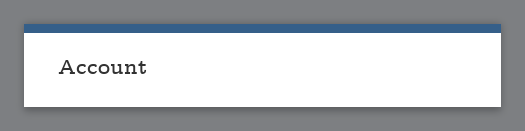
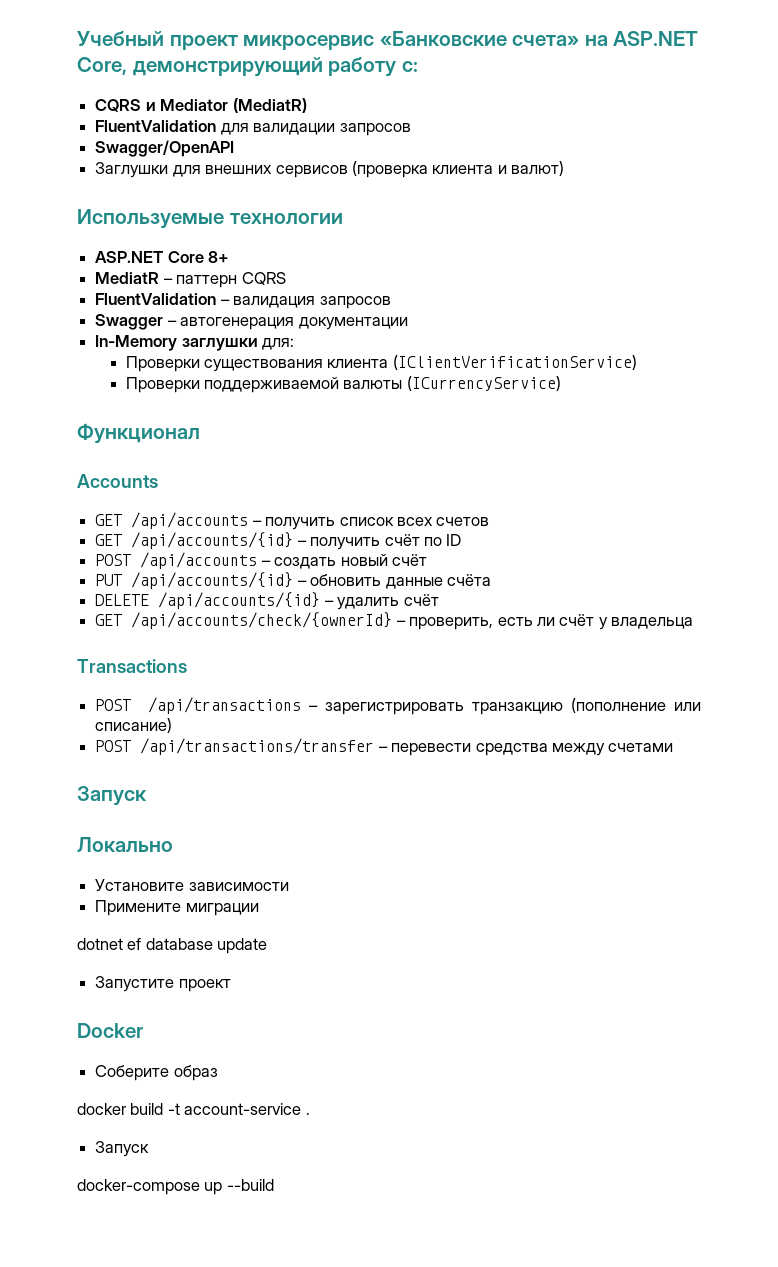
- Account
+ Учебный проект микросервис «Банковские счета» на ASP.NET Core, демонстрирующий работу с:
+ CQRS и Mediator (MediatR)
+ FluentValidation для валидации запросов
+ Swagger/OpenAPI
+ Заглушки для внешних сервисов (проверка клиента и валют)
+ Используемые технологии
+ ASP.NET Core 8+
+ MediatR – паттерн CQRS
+ FluentValidation – валидация запросов
+ Swagger – автогенерация документации
+ In-Memory заглушки для:
+ Проверки существования клиента (IClientVerificationService)
+ Проверки поддерживаемой валюты (ICurrencyService)
+ Функционал
+ Accounts
+ GET /api/accounts – получить список всех счетов
+ GET /api/accounts/{id} – получить счёт по ID
+ POST /api/accounts – создать новый счёт
+ PUT /api/accounts/{id} – обновить данные счёта
+ DELETE /api/accounts/{id} – удалить счёт
+ GET /api/accounts/check/{ownerId} – проверить, есть ли счёт у владельца
+ Transactions
+ POST /api/transactions – зарегистрировать транзакцию (пополнение или списание)
+ POST /api/transactions/transfer – перевести средства между счетами
+ Запуск
+ Локально
+ Установите зависимости
+ Примените миграции
+ dotnet ef database update
+ Запустите проект
+ Docker
+ Соберите образ
+ docker build -t account-service .
+ Запуск
+ docker-compose up --build

